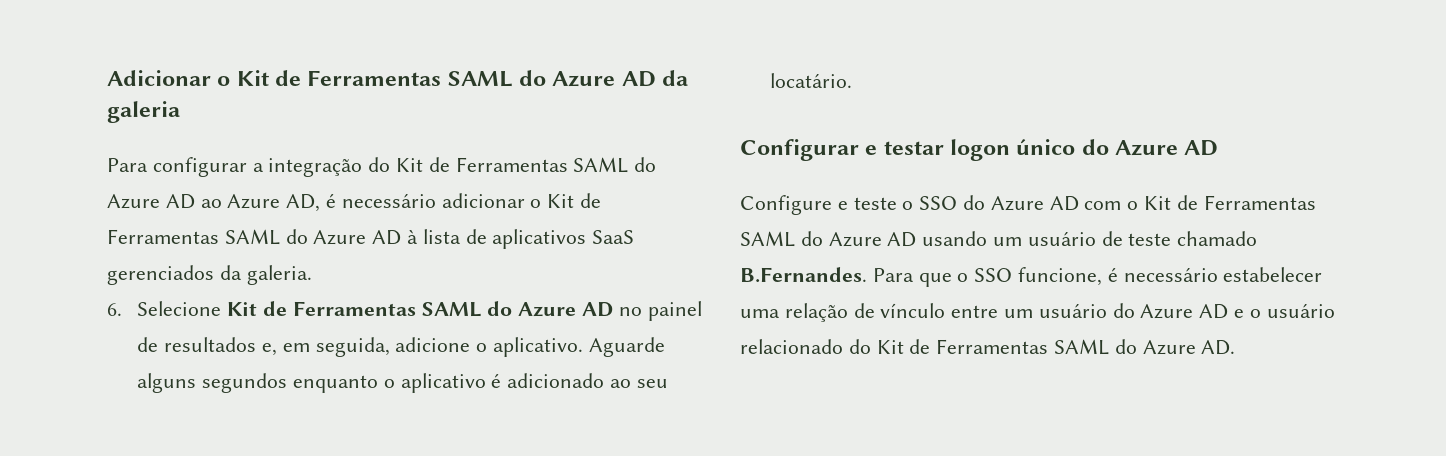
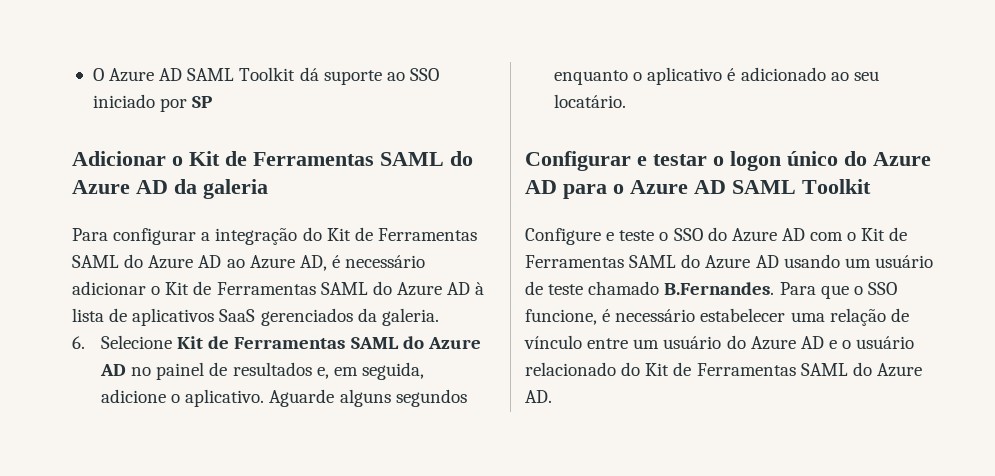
+ O Azure AD SAML Toolkit dá suporte ao SSO iniciado por SP
- Configurar e testar logon único do Azure AD
+ Configurar e testar o logon único do Azure AD para o Azure AD SAML Toolkit

